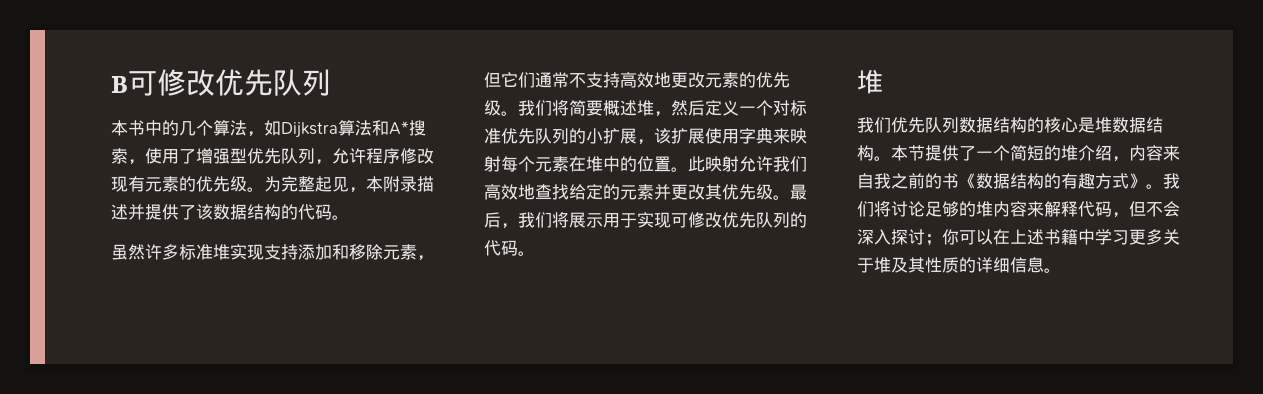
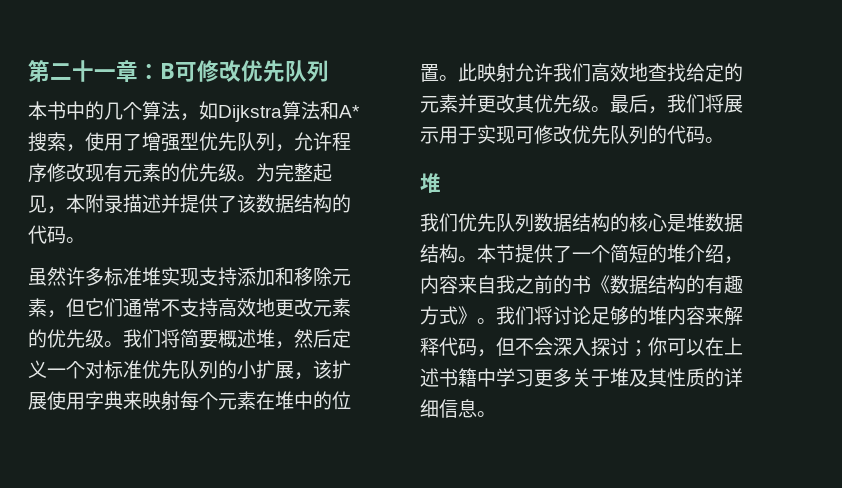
- B可修改优先队列
+ 第二十一章：B可修改优先队列

